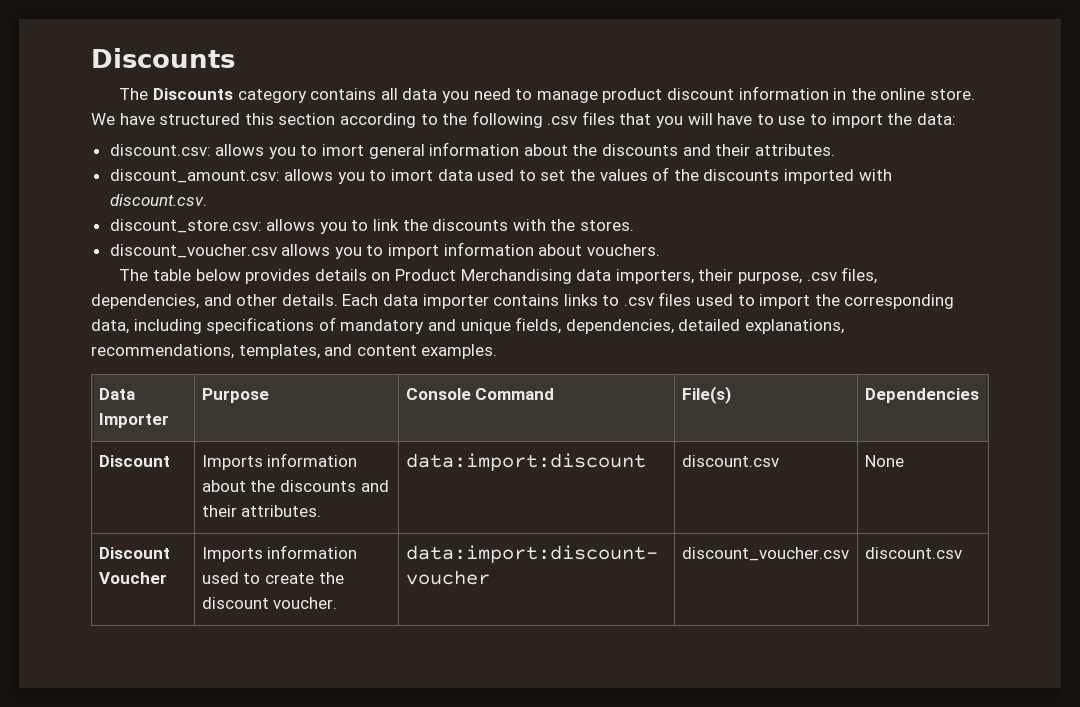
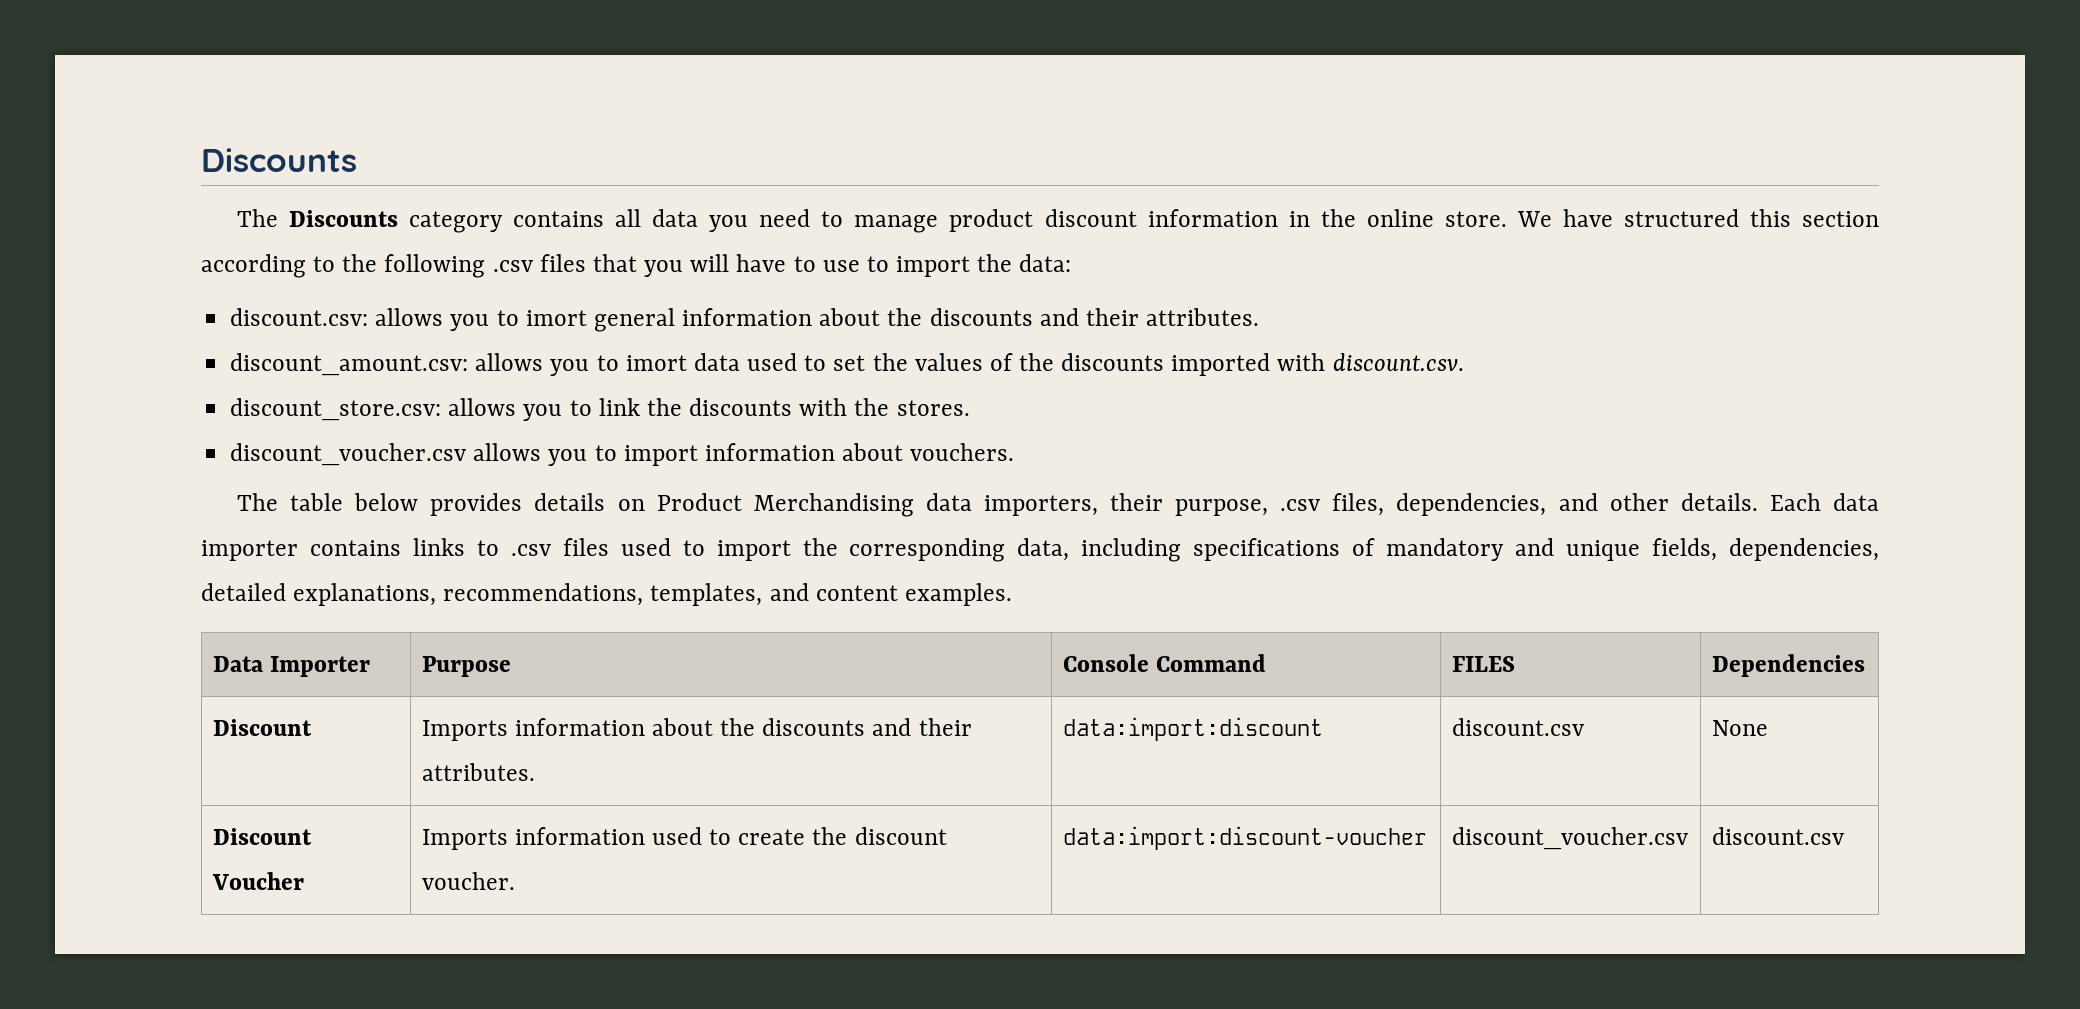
- Data Importer | Purpose | Console Command | File(s) | Dependencies
+ Data Importer | Purpose | Console Command | FILES | Dependencies

